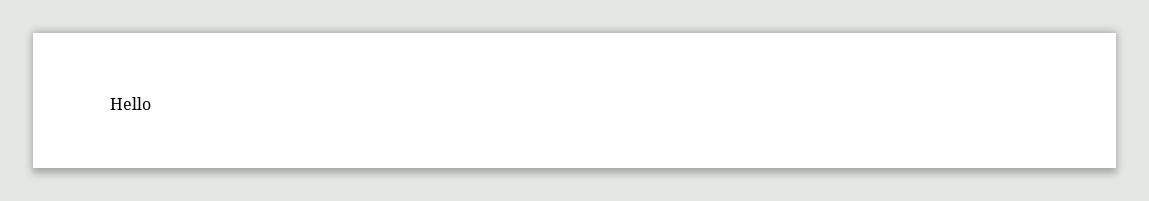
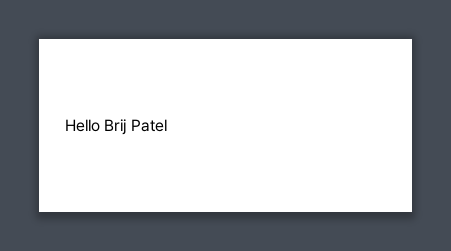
- Hello
+ Hello Brij Patel

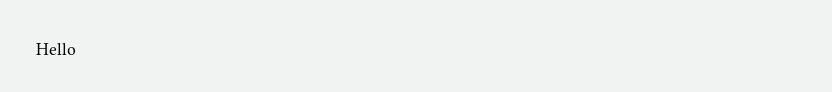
- Hello Brij Patel
+ Hello

